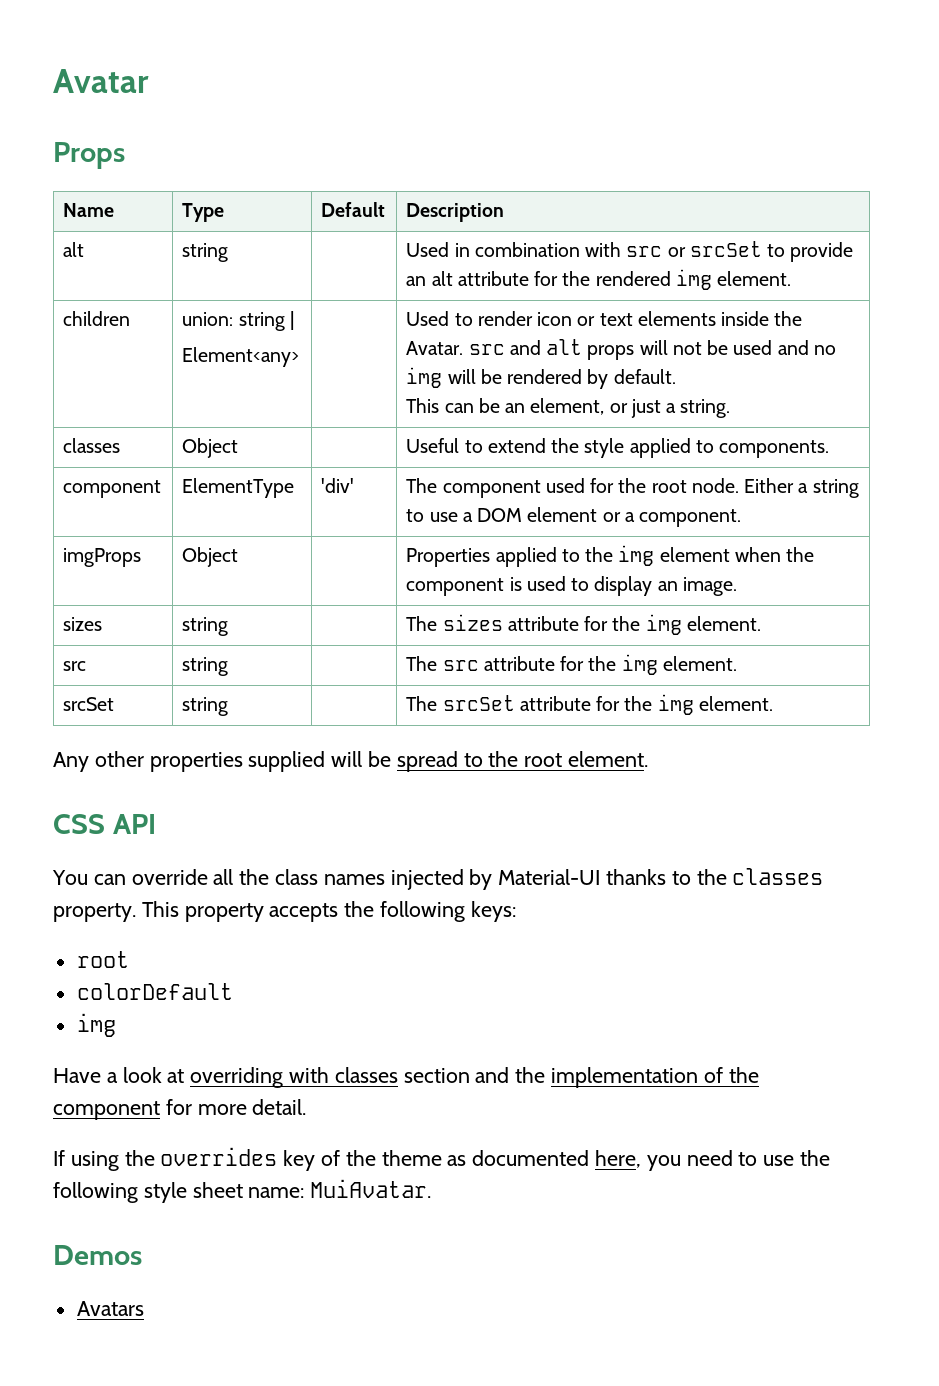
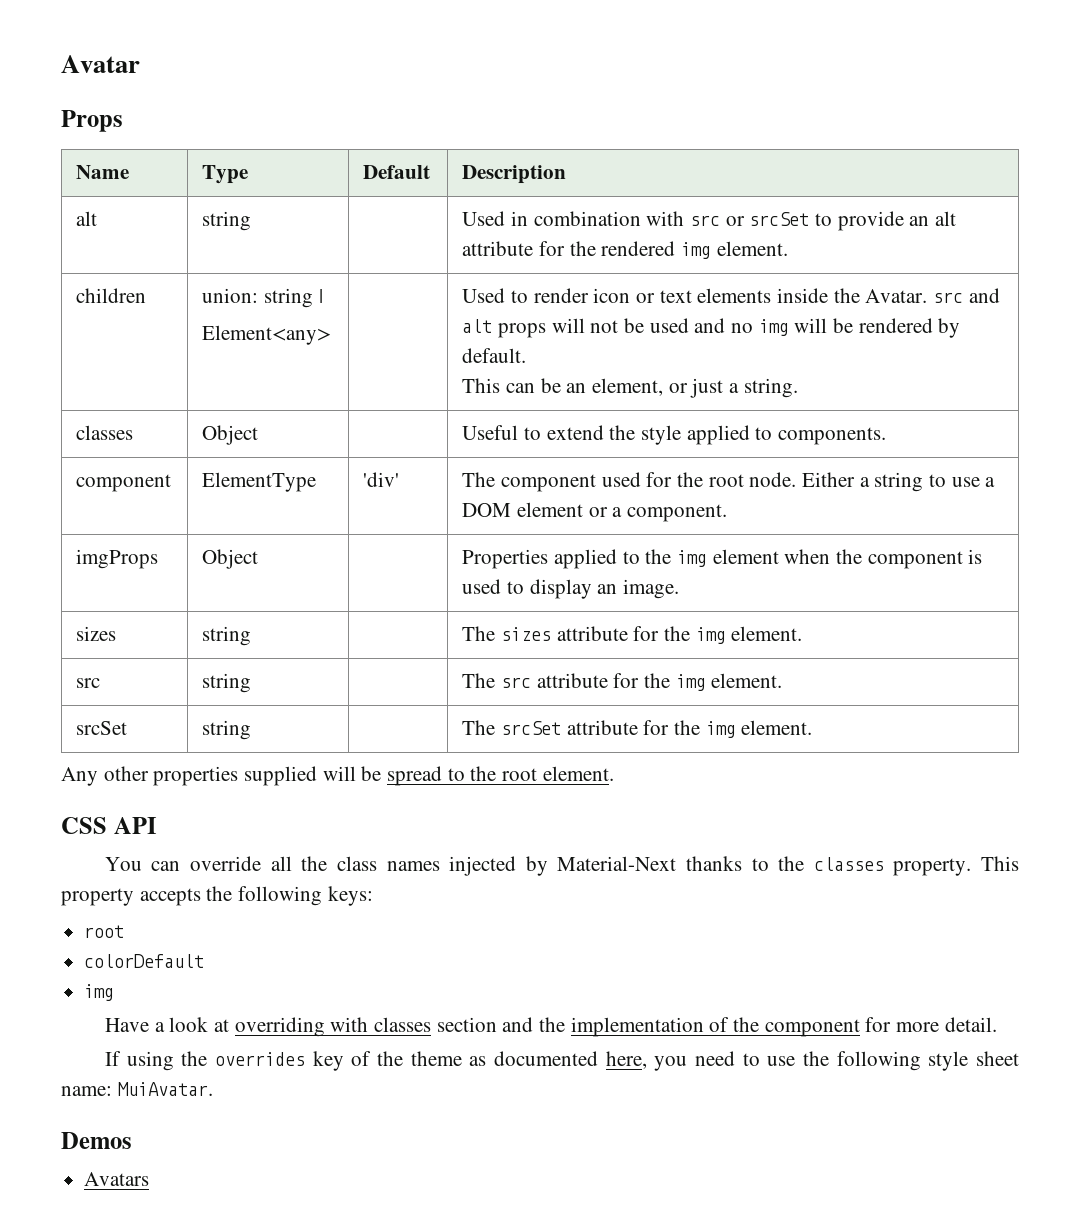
- You can override all the class names injected by Material-UI thanks to the classes property.
+ You can override all the class names injected by Material-Next thanks to the classes property.

